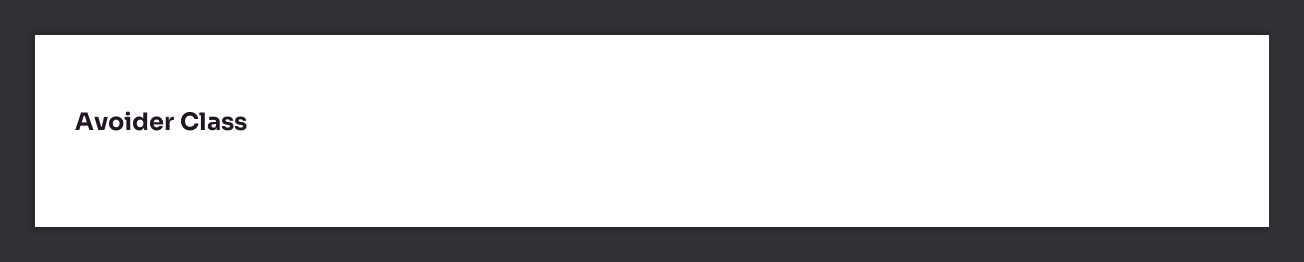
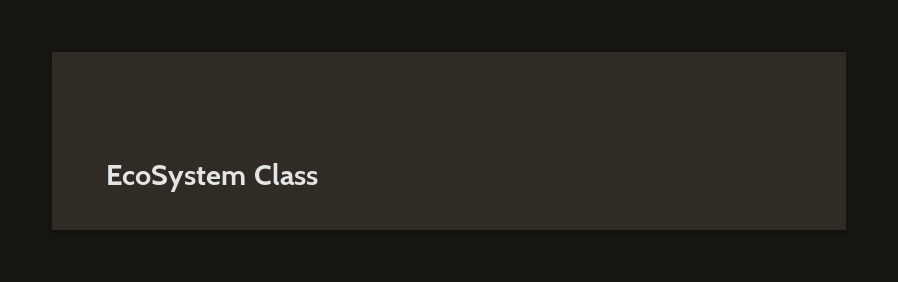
- Avoider Class
+ EcoSystem Class

